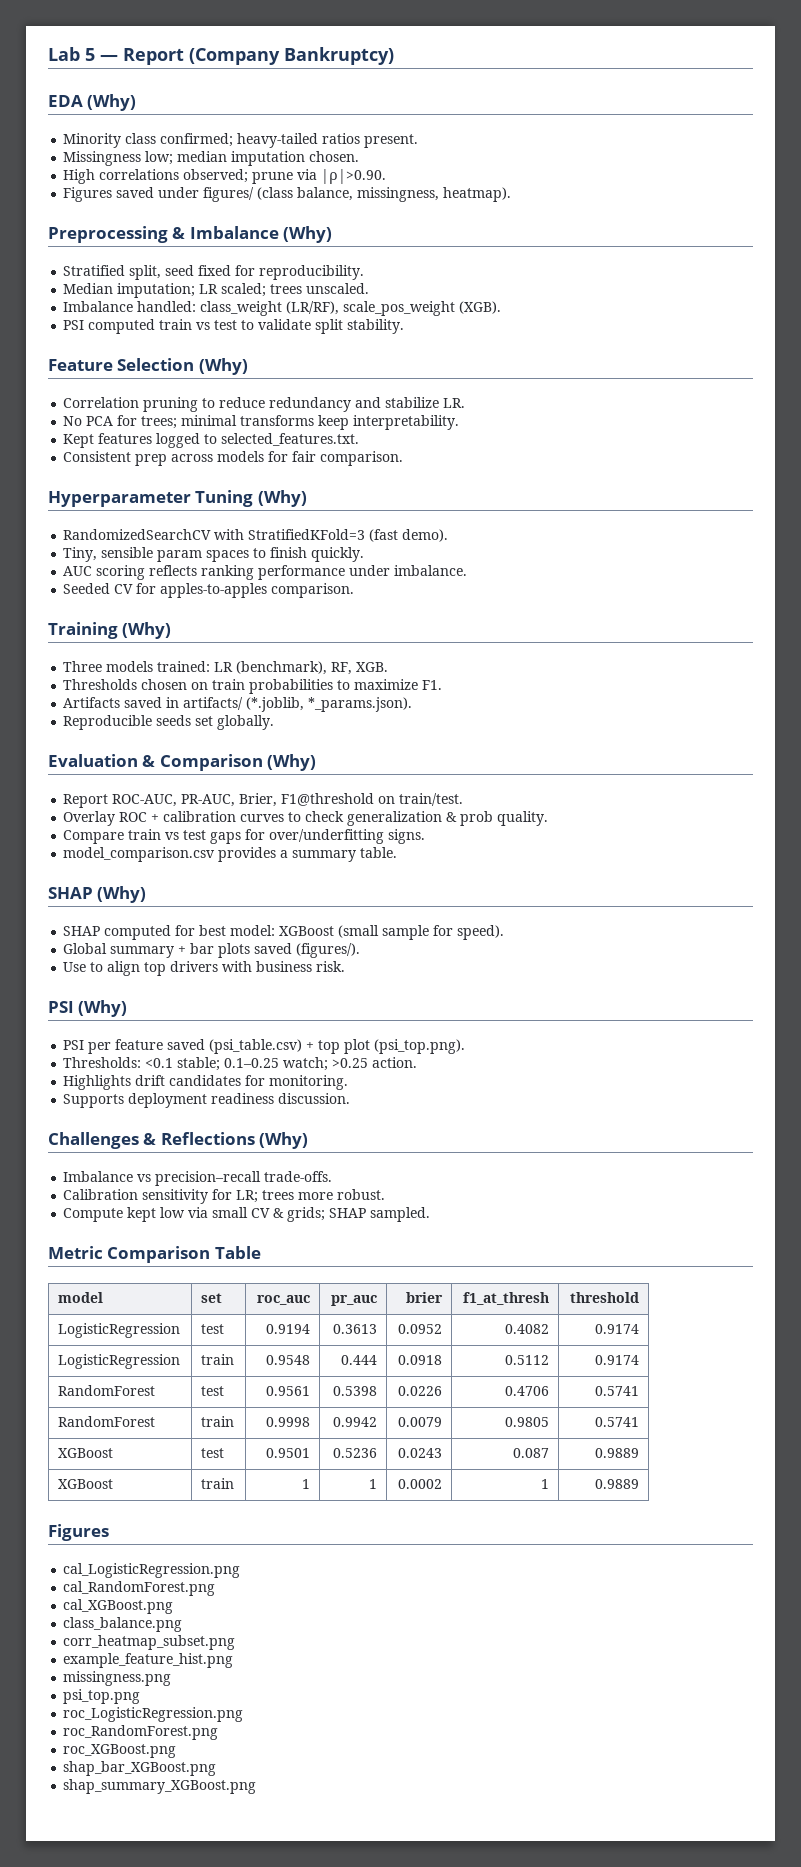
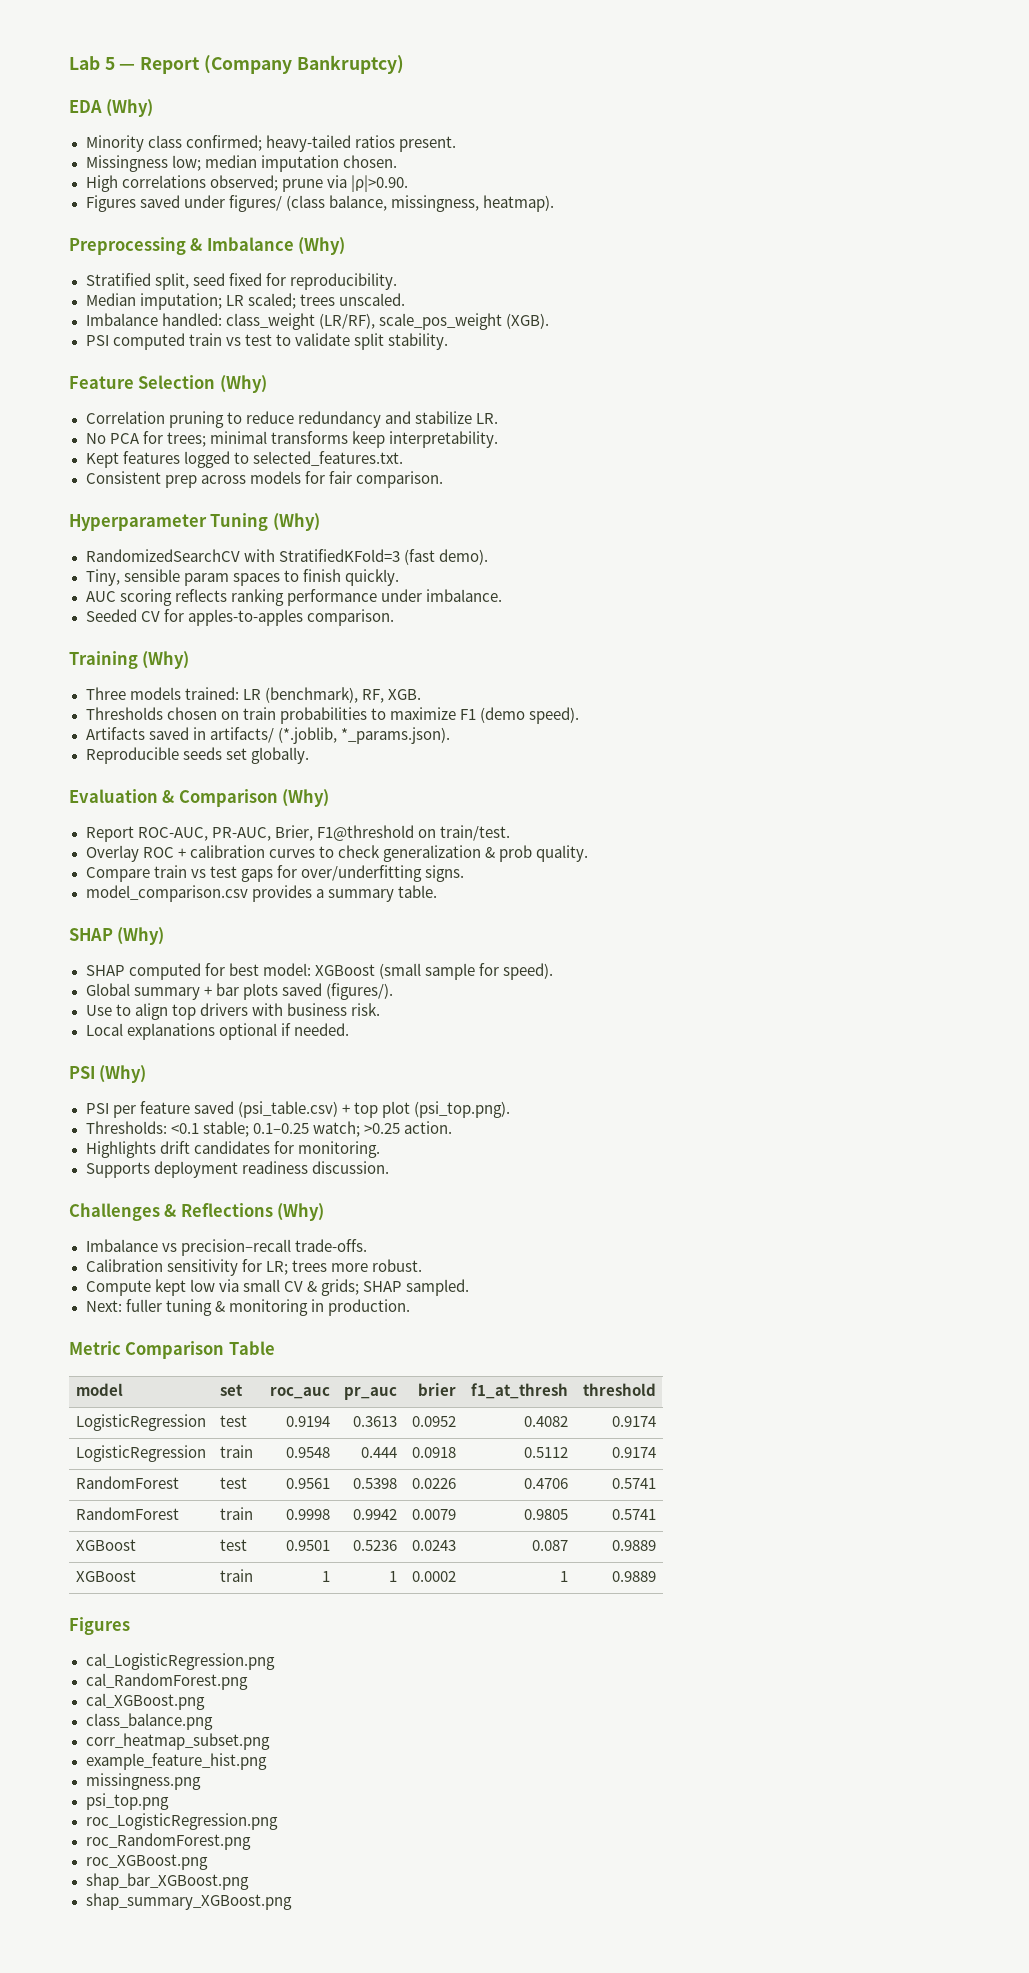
- Thresholds chosen on train probabilities to maximize F1.
+ Thresholds chosen on train probabilities to maximize F1 (demo speed).
+ Local explanations optional if needed.
+ Next: fuller tuning & monitoring in production.

